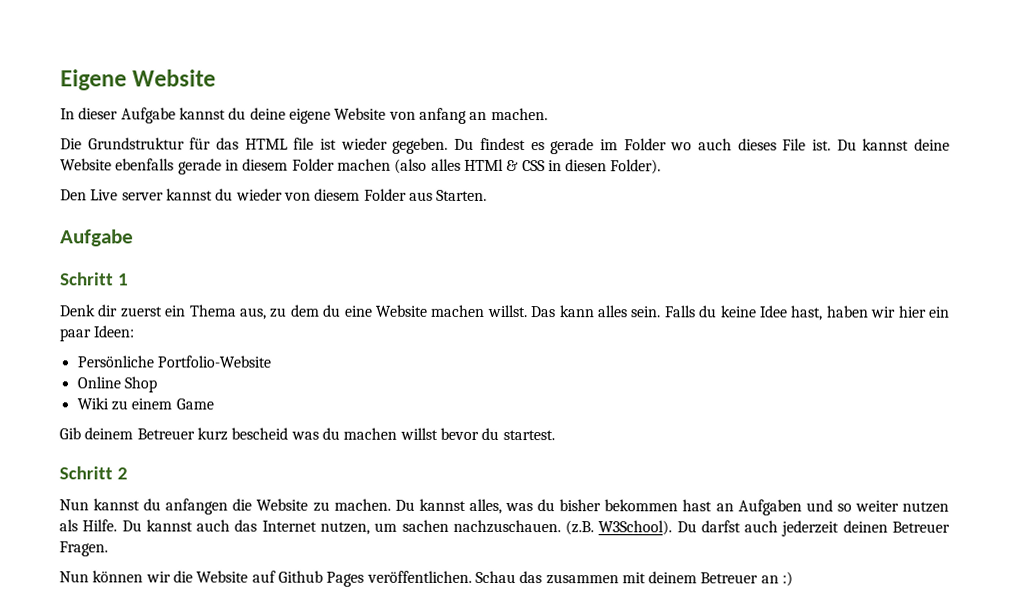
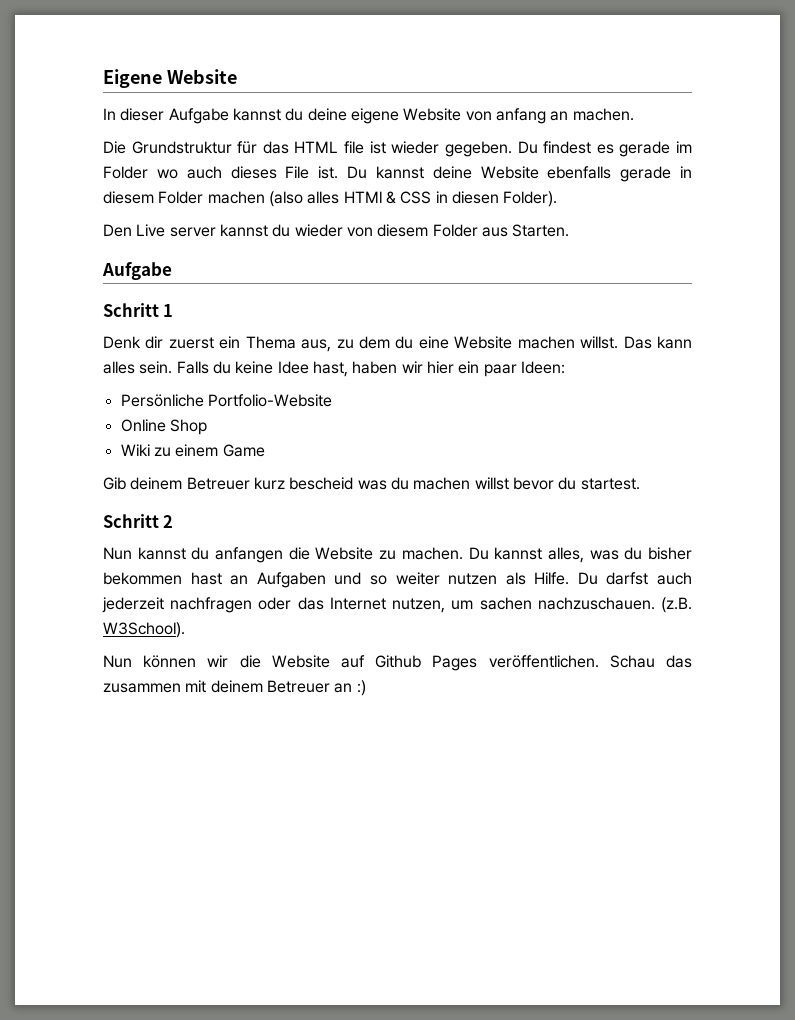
- Du kannst auch das Internet nutzen, um sachen nachzuschauen.
+ Du darfst auch jederzeit nachfragen oder das Internet nutzen, um sachen nachzuschauen.
- Du darfst auch jederzeit deinen Betreuer Fragen.

